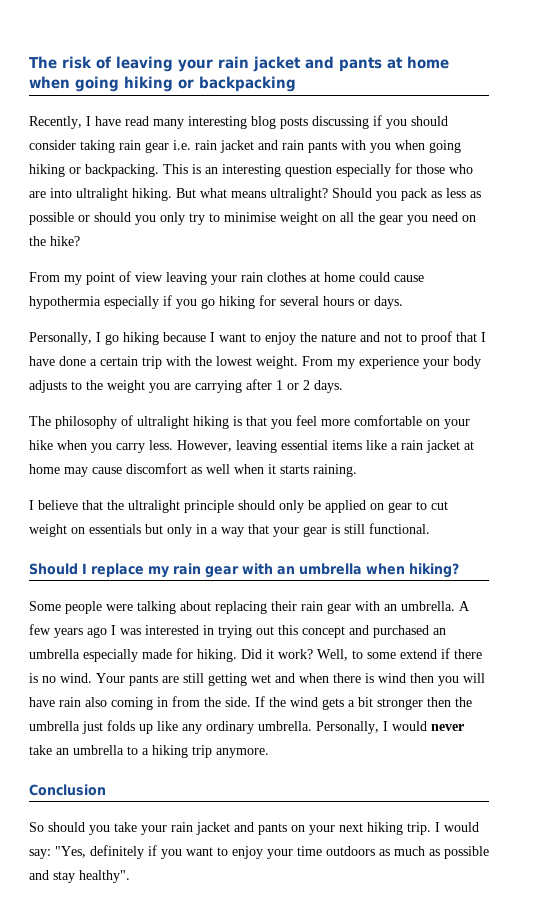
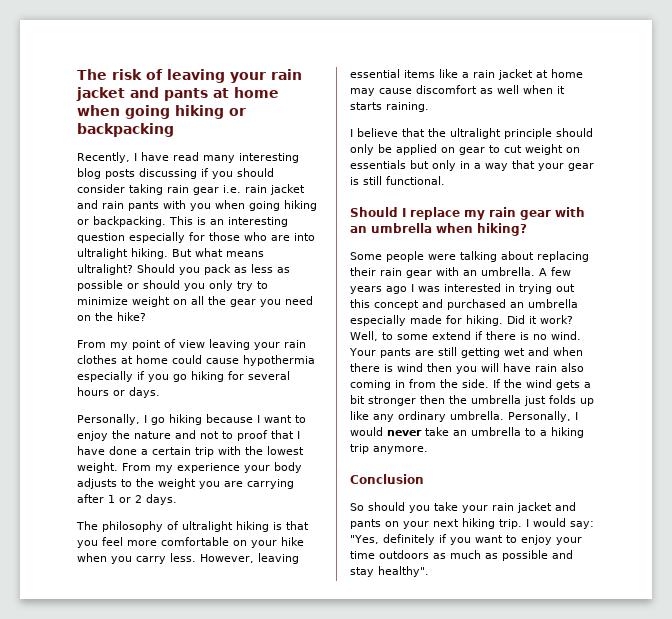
- Should you pack as less as possible or should you only try to minimise weight on all the gear you need on the hike?
+ Should you pack as less as possible or should you only try to minimize weight on all the gear you need on the hike?

